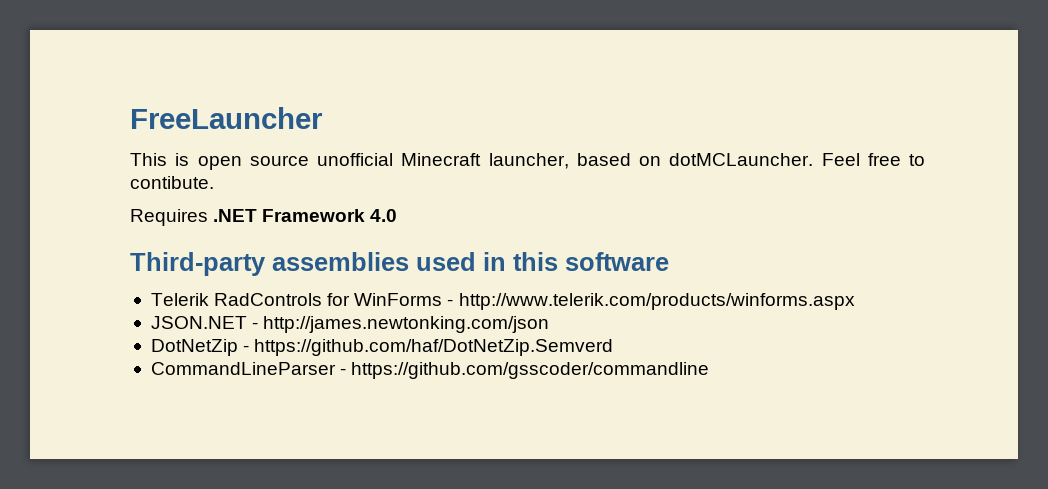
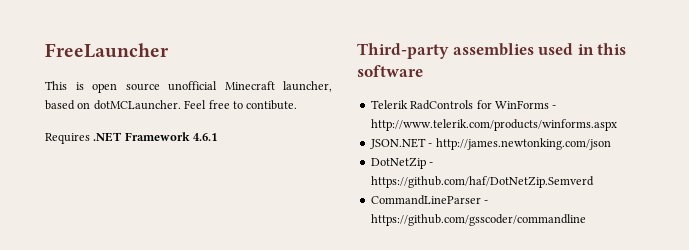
- Requires .NET Framework 4.0
+ Requires .NET Framework 4.6.1

